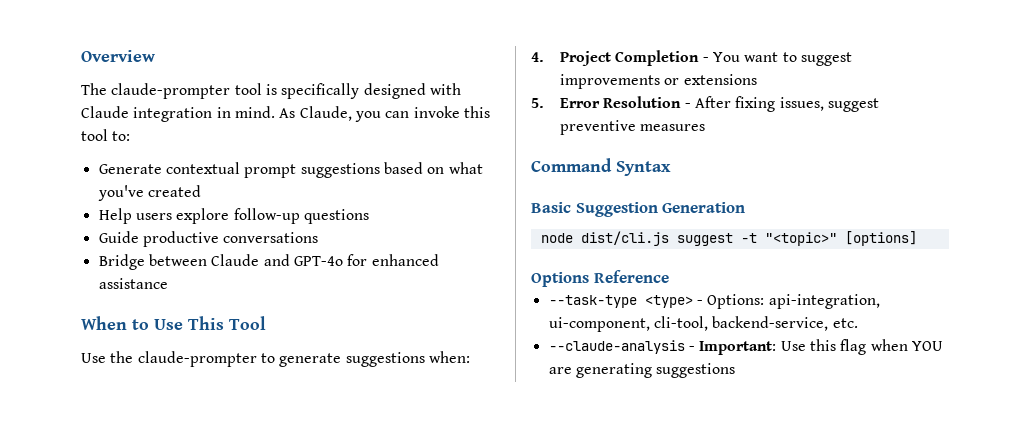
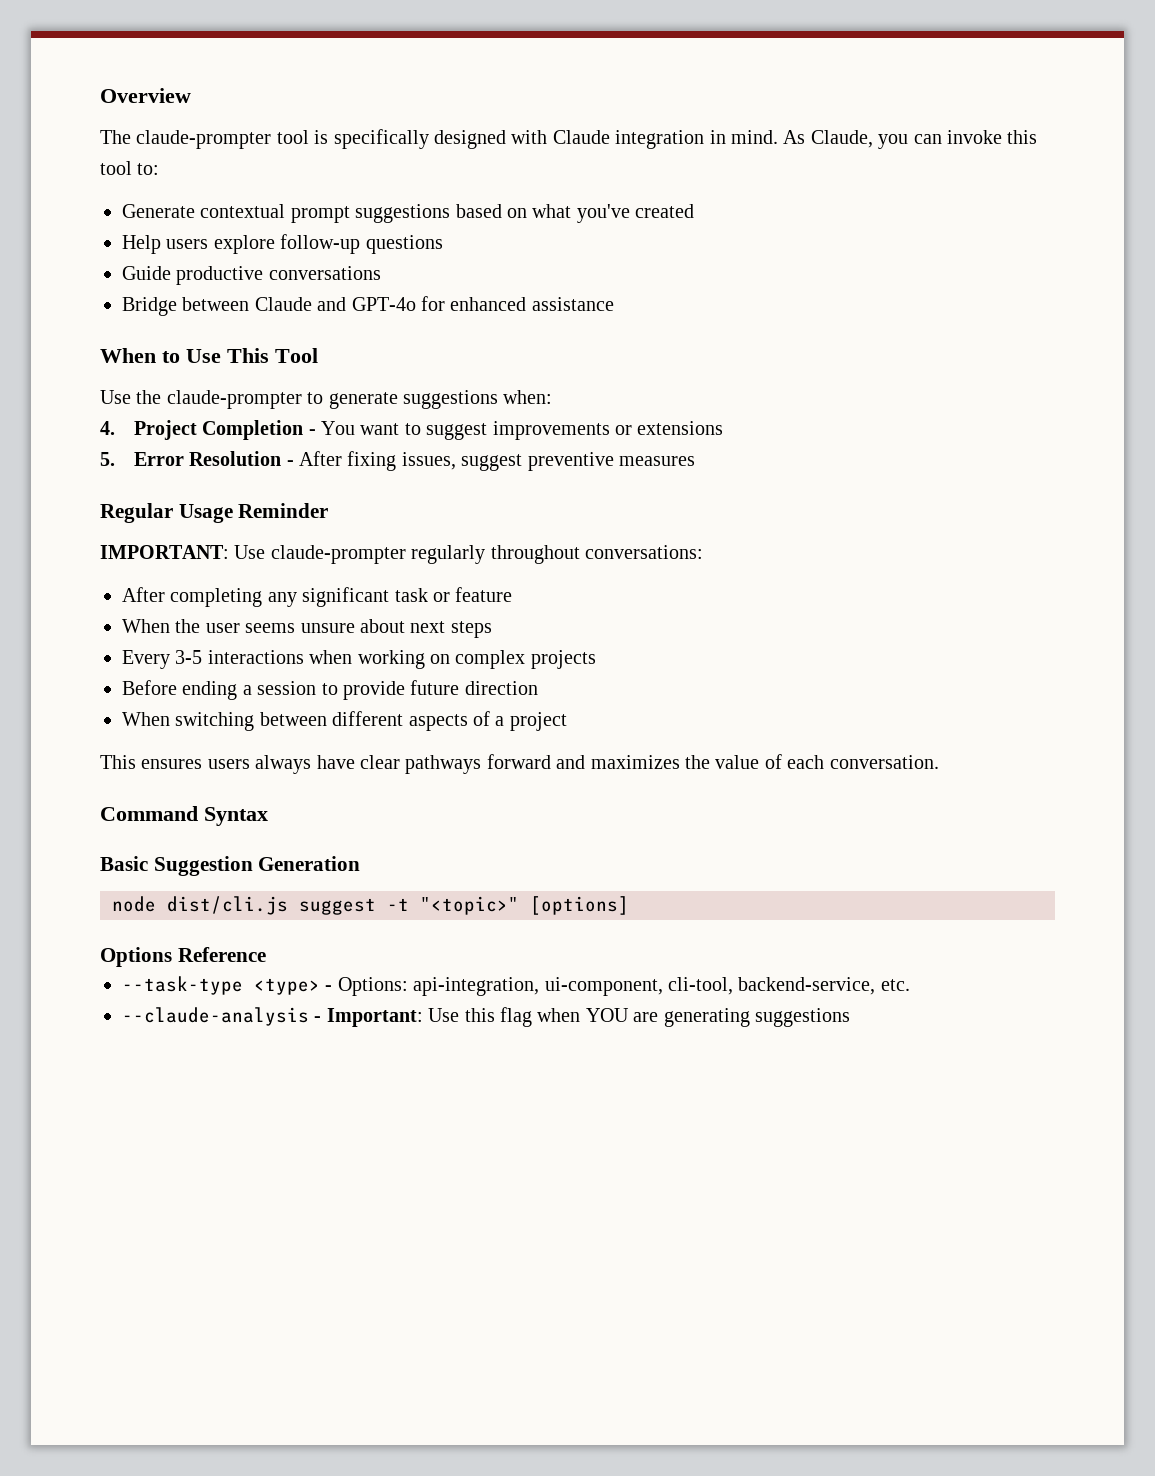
+ Regular Usage Reminder
+ IMPORTANT: Use claude-prompter regularly throughout conversations:
+ After completing any significant task or feature
+ When the user seems unsure about next steps
+ Every 3-5 interactions when working on complex projects
+ Before ending a session to provide future direction
+ When switching between different aspects of a project
+ This ensures users always have clear pathways forward and maximizes the value of each conversation.

